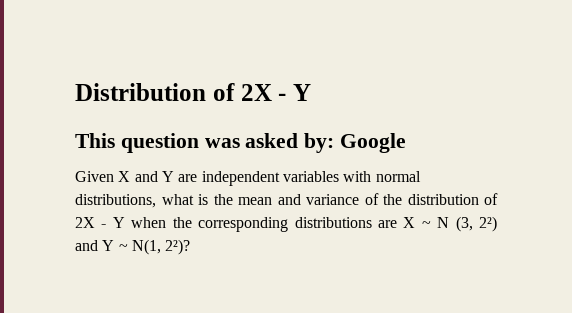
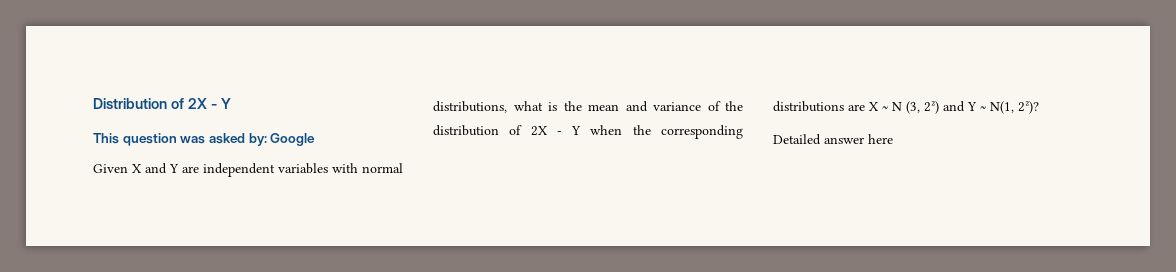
+ Detailed answer here

